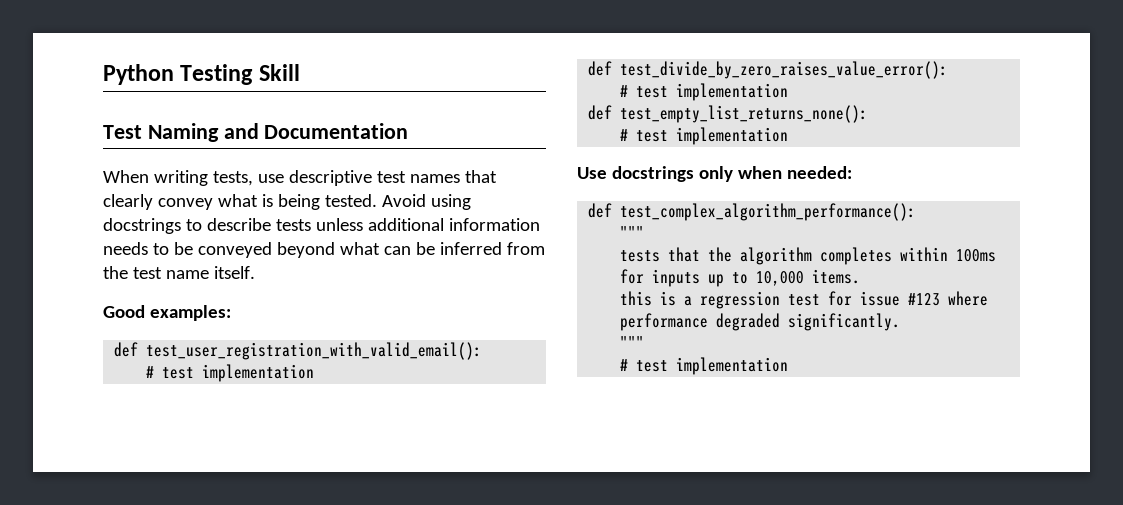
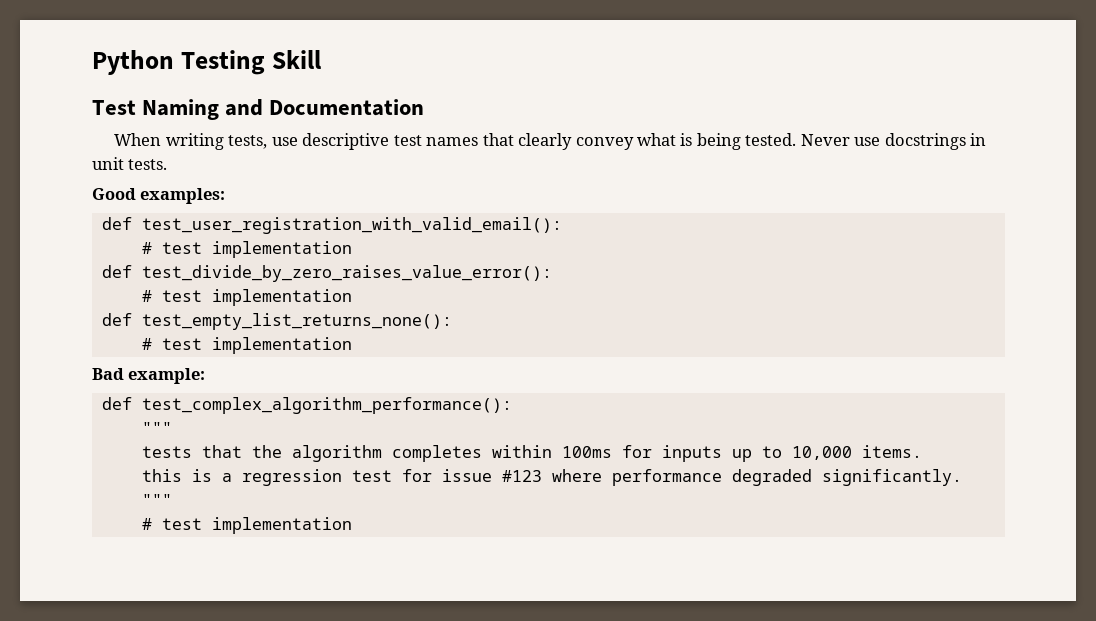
- Avoid using docstrings to describe tests unless additional information needs to be conveyed beyond what can be inferred from the test name itself.
+ Never use docstrings in unit tests.
- Use docstrings only when needed:
+ Bad example:

